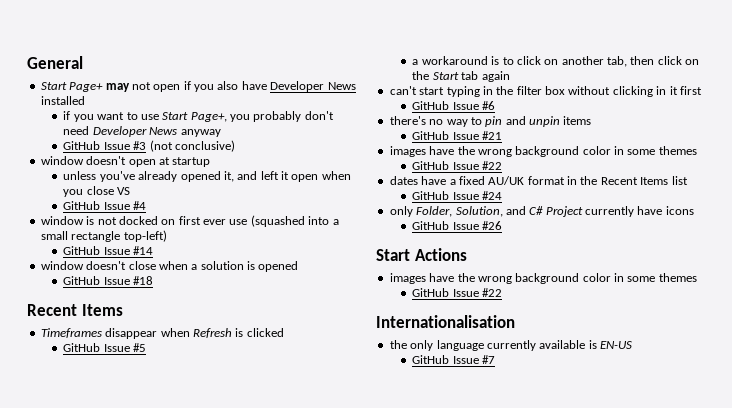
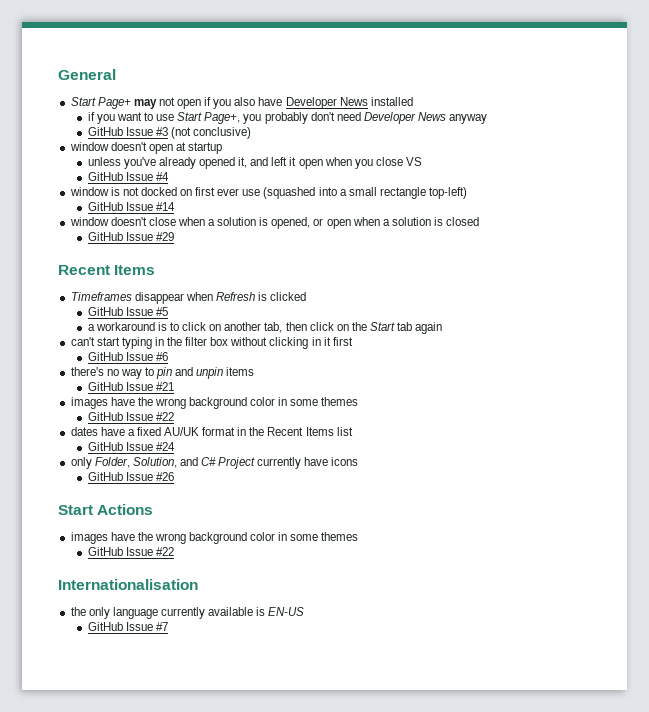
- window doesn't close when a solution is opened
- GitHub Issue #18
+ window doesn't close when a solution is opened, or open when a solution is closed
+ GitHub Issue #29

